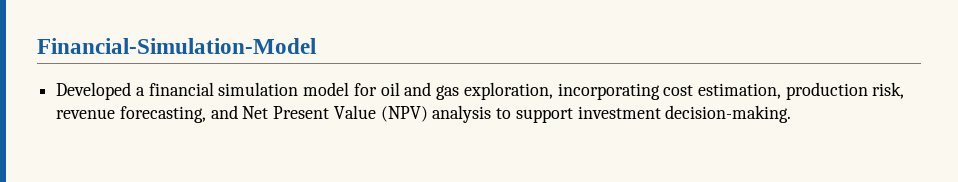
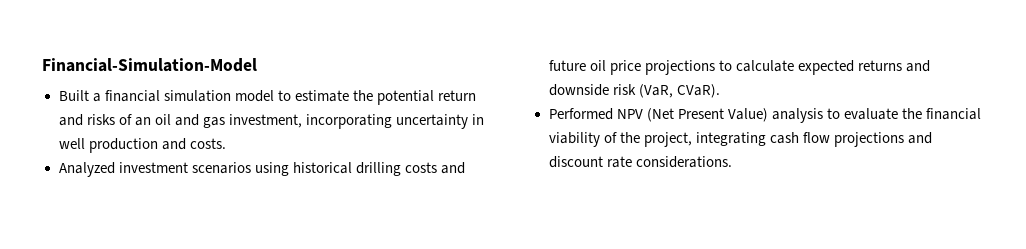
- Developed a financial simulation model for oil and gas exploration, incorporating cost estimation, production risk, revenue forecasting, and Net Present Value (NPV) analysis to support investment decision-making.
+ Built a financial simulation model to estimate the potential return and risks of an oil and gas investment, incorporating uncertainty in well production and costs.
+ Analyzed investment scenarios using historical drilling costs and future oil price projections to calculate expected returns and downside risk (VaR, CVaR).
+ Performed NPV (Net Present Value) analysis to evaluate the financial viability of the project, integrating cash flow projections and discount rate considerations.

